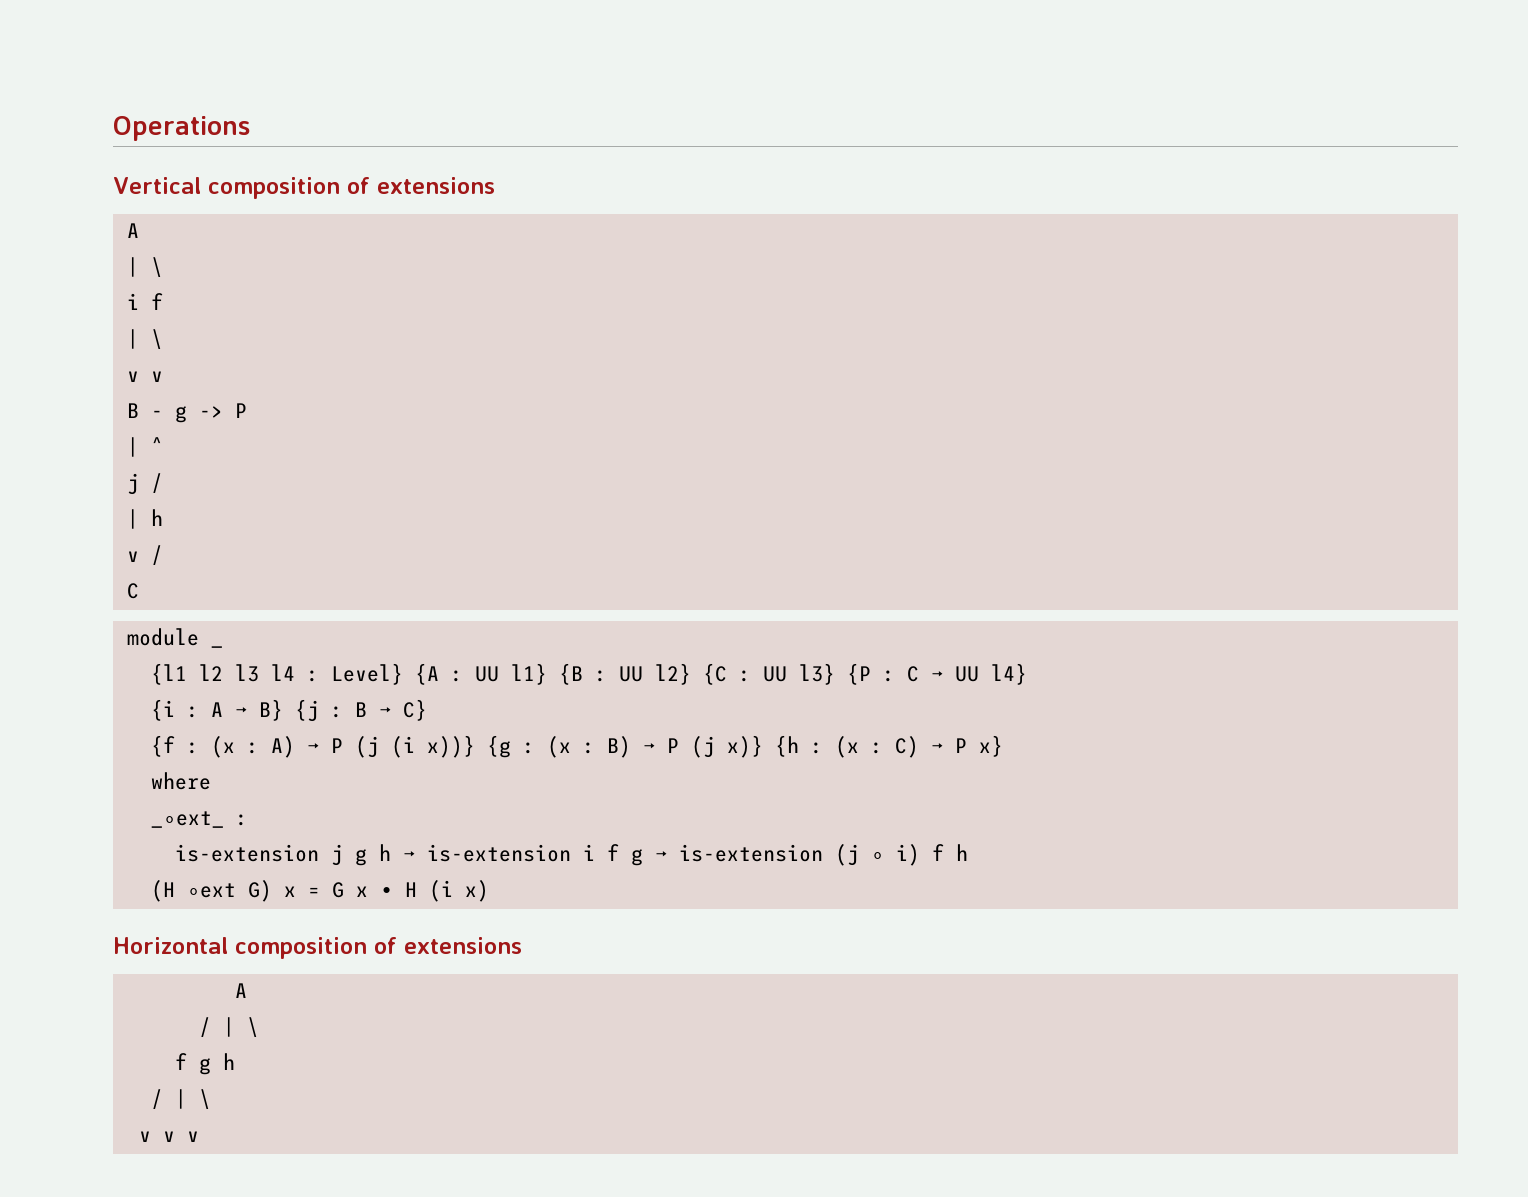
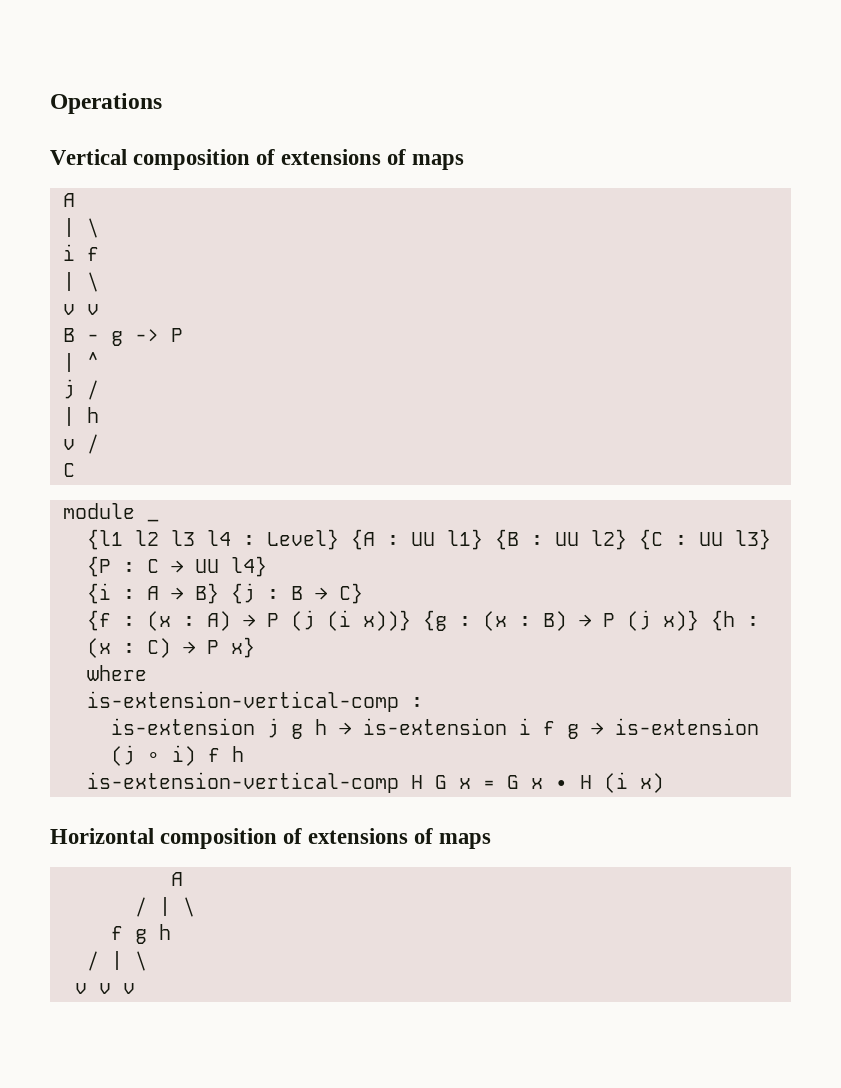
- Vertical composition of extensions
+ Vertical composition of extensions of maps
- _∘ext_ :
+ is-extension-vertical-comp :
- (H ∘ext G) x = G x ∙ H (i x)
+ is-extension-vertical-comp H G x = G x ∙ H (i x)
- Horizontal composition of extensions
+ Horizontal composition of extensions of maps

